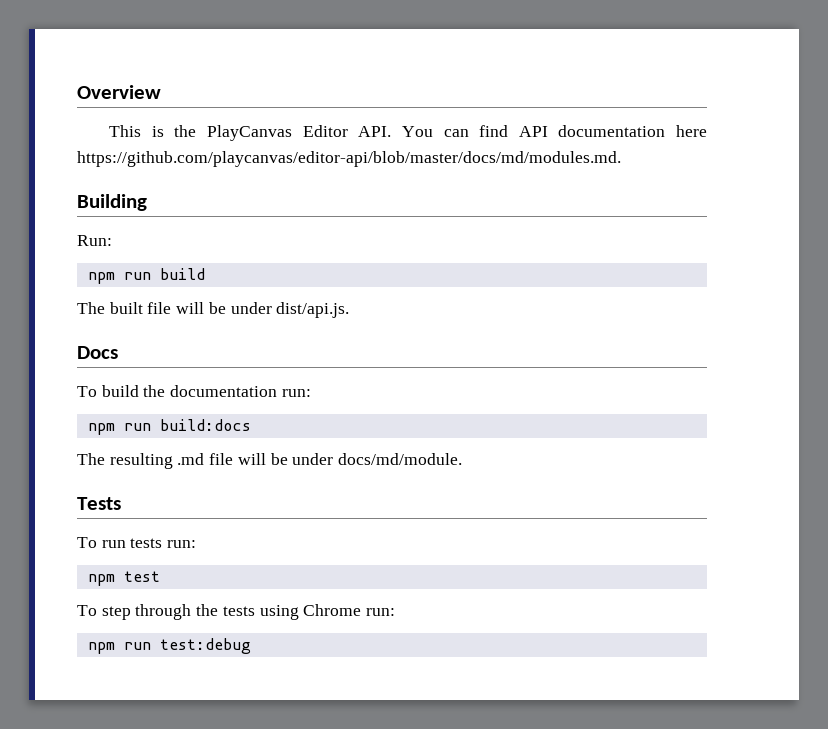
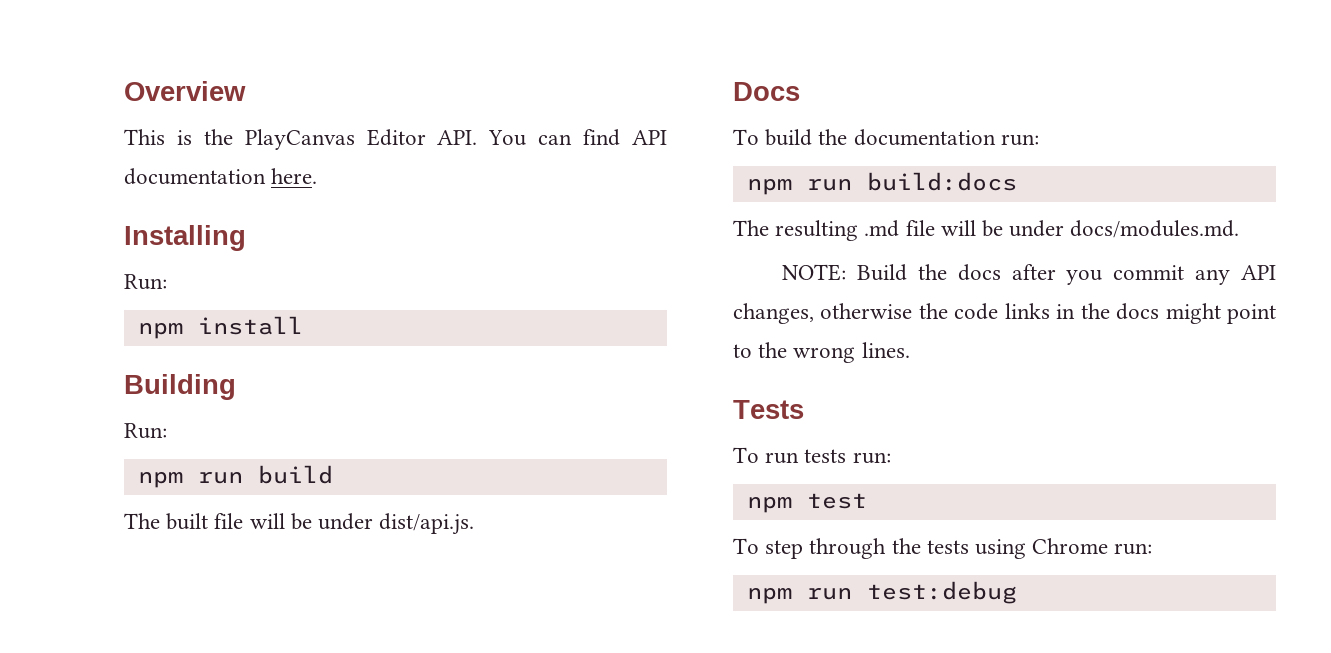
- This is the PlayCanvas Editor API. You can find API documentation here https://github.com/playcanvas/editor-api/blob/master/docs/md/modules.md.
+ This is the PlayCanvas Editor API. You can find API documentation here.
+ Installing
+ Run:
+ npm install
- The resulting .md file will be under docs/md/module.
+ The resulting .md file will be under docs/modules.md.
+ NOTE: Build the docs after you commit any API changes, otherwise the code links in the docs might point to the wrong lines.

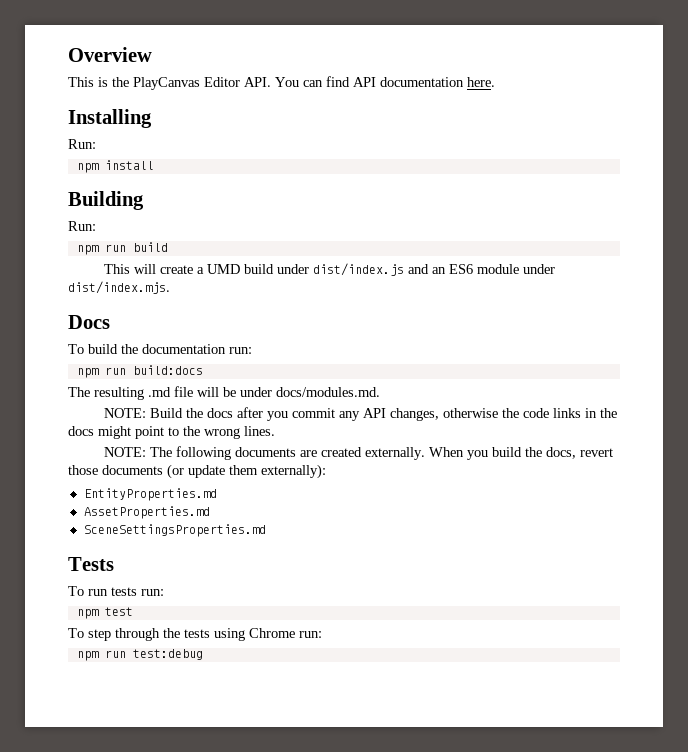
- The built file will be under dist/api.js.
+ This will create a UMD build under dist/index.js and an ES6 module under dist/index.mjs.
+ NOTE: The following documents are created externally. When you build the docs, revert those documents (or update them externally):
+ EntityProperties.md
+ AssetProperties.md
+ SceneSettingsProperties.md

